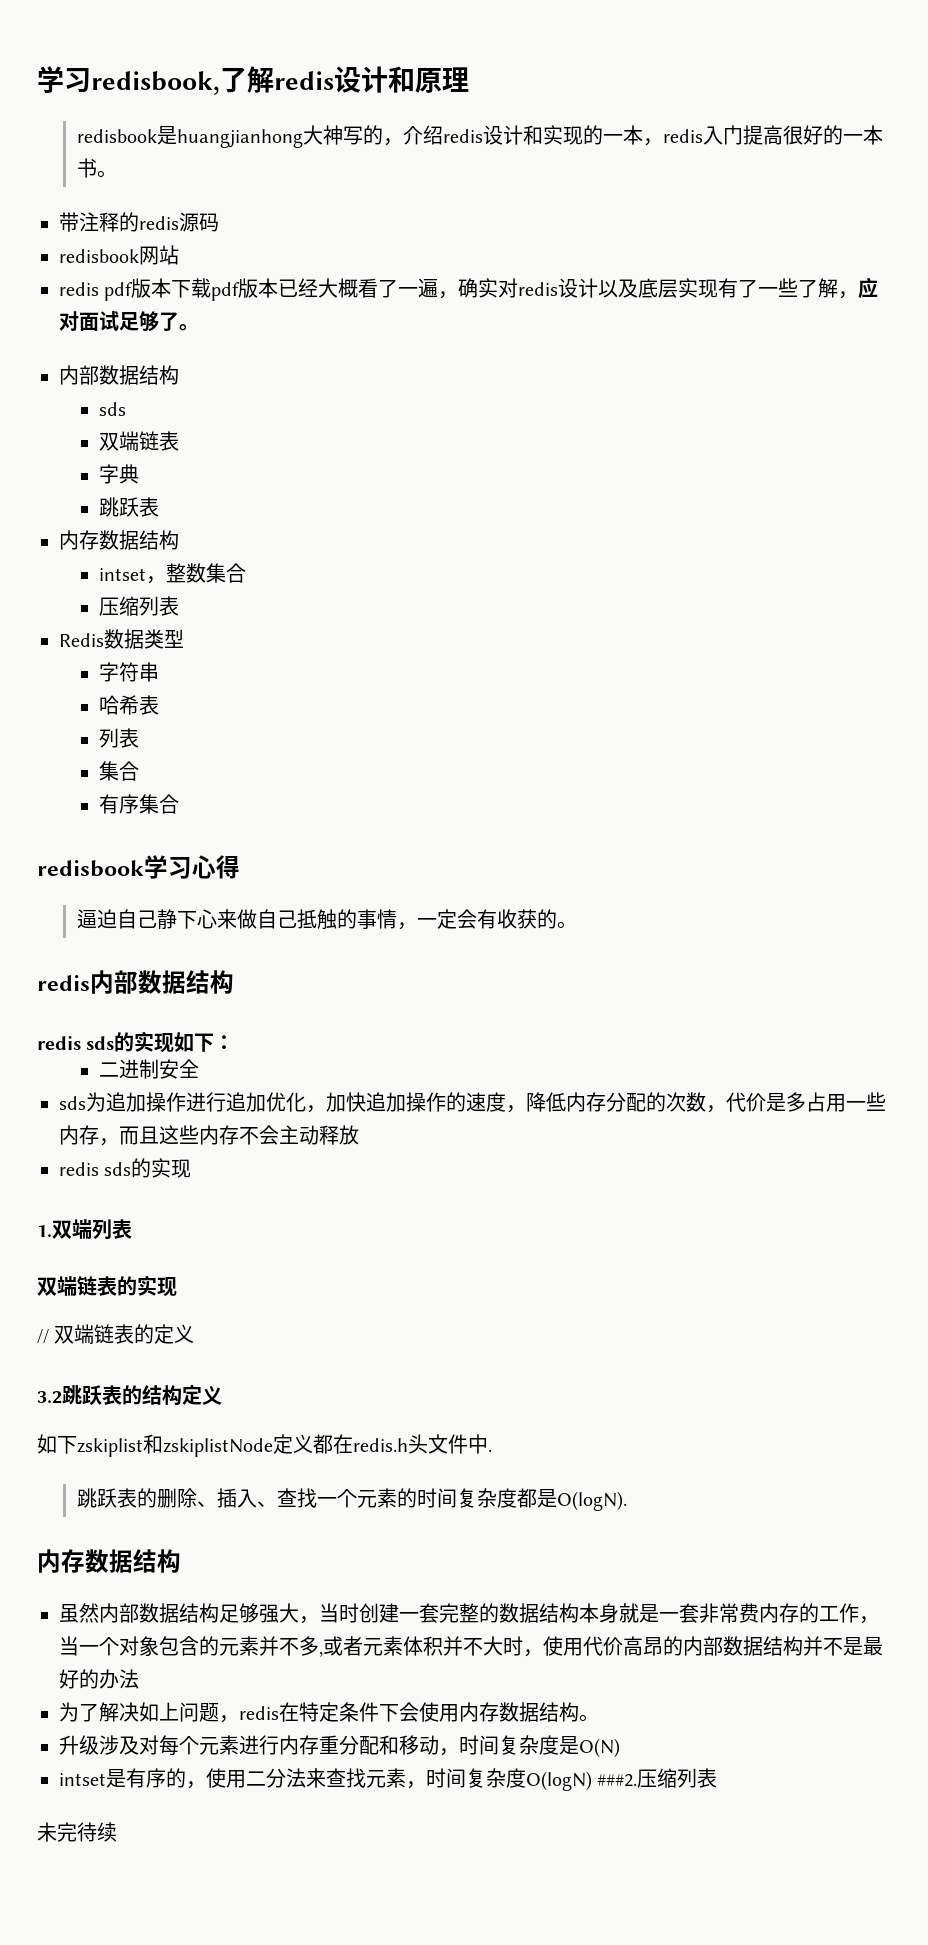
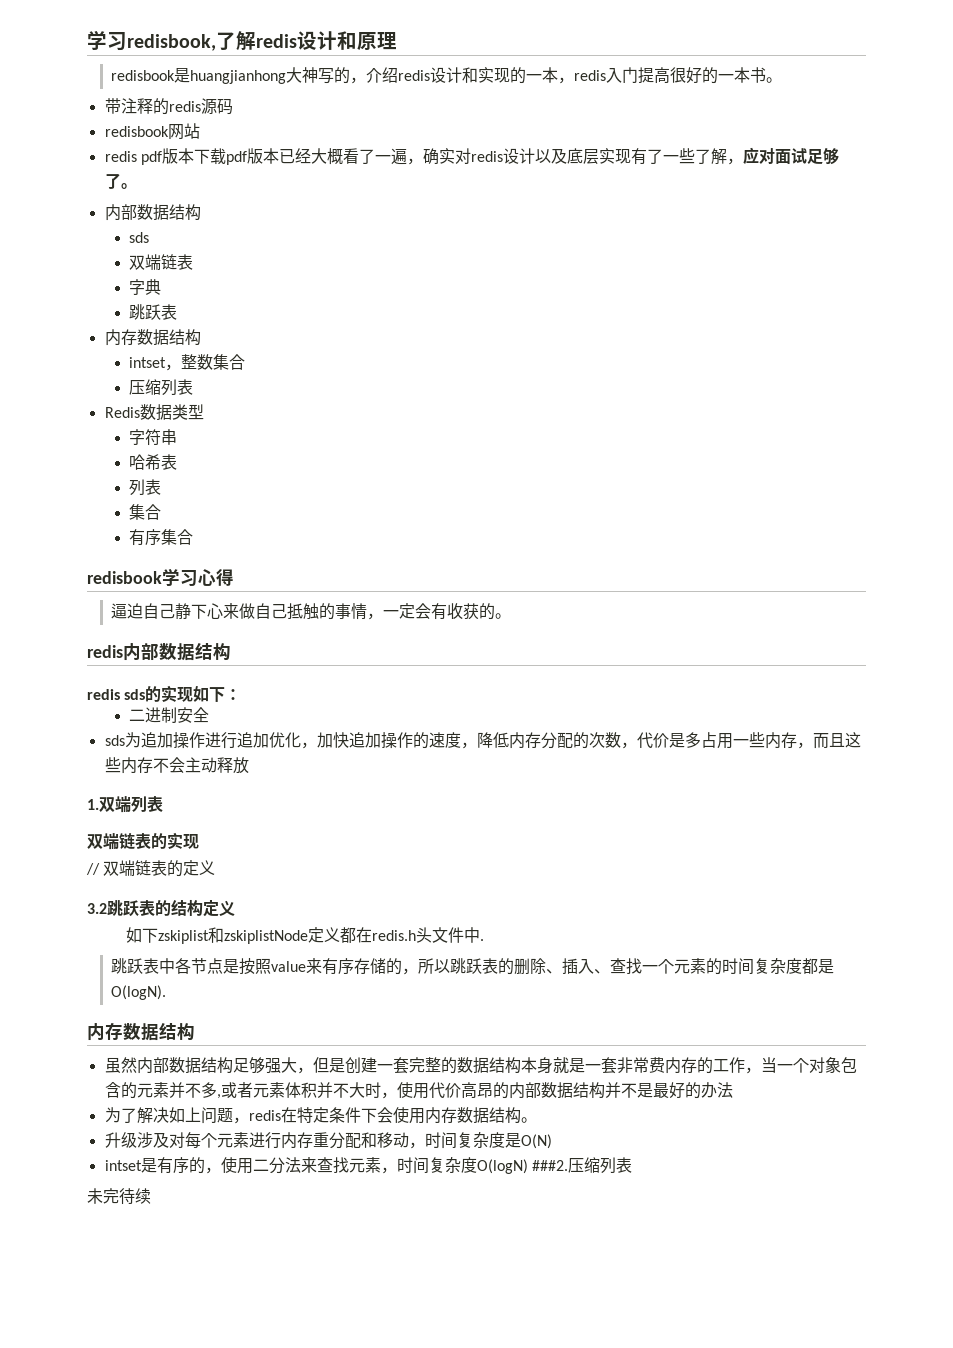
  sds为追加操作进行追加优化，加快追加操作的速度，降低内存分配的次数，代价是多占用一些内存，而且这些内存不会主动释放
- redis sds的实现
- 跳跃表的删除、插入、查找一个元素的时间复杂度都是O(logN).
+ 跳跃表中各节点是按照value来有序存储的，所以跳跃表的删除、插入、查找一个元素的时间复杂度都是O(logN).
- 虽然内部数据结构足够强大，当时创建一套完整的数据结构本身就是一套非常费内存的工作，当一个对象包含的元素并不多,或者元素体积并不大时，使用代价高昂的内部数据结构并不是最好的办法
+ 虽然内部数据结构足够强大，但是创建一套完整的数据结构本身就是一套非常费内存的工作，当一个对象包含的元素并不多,或者元素体积并不大时，使用代价高昂的内部数据结构并不是最好的办法

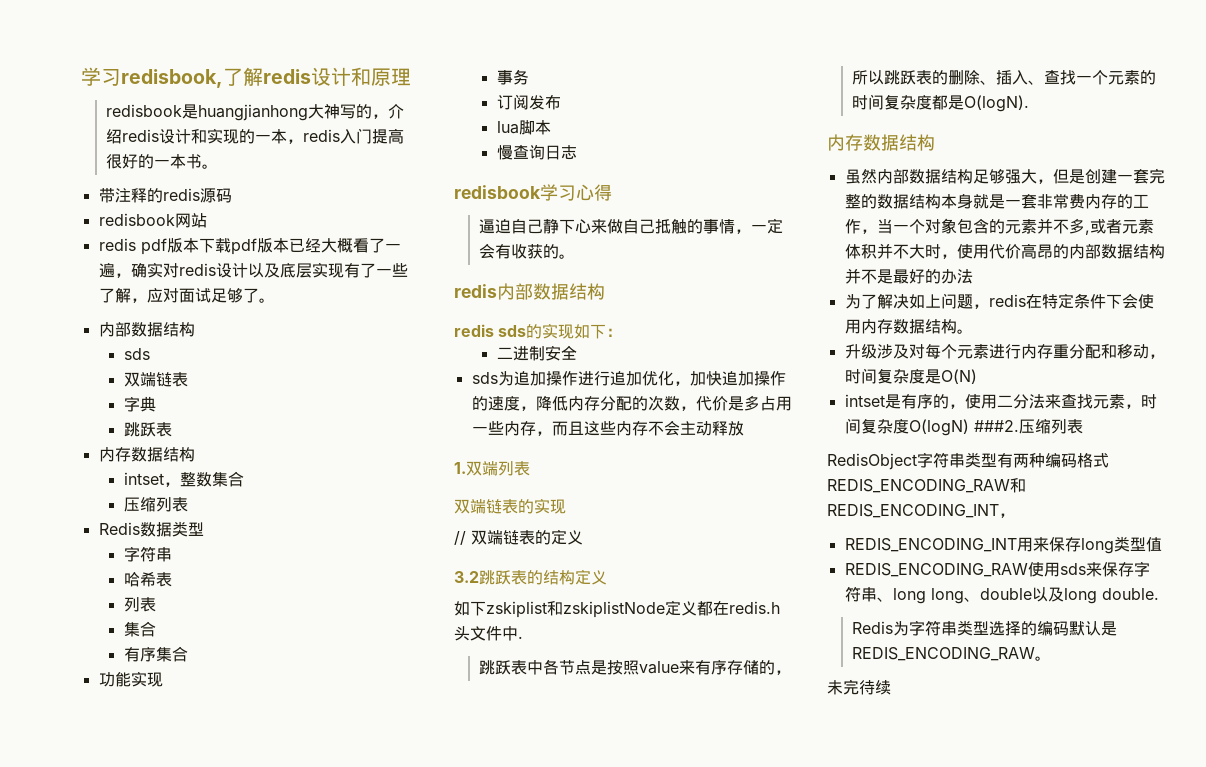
+ 功能实现
+ 事务
+ 订阅发布
+ lua脚本
+ 慢查询日志
+ RedisObject字符串类型有两种编码格式REDIS_ENCODING_RAW和REDIS_ENCODING_INT，
+ REDIS_ENCODING_INT用来保存long类型值
+ REDIS_ENCODING_RAW使用sds来保存字符串、long long、double以及long double.
+ Redis为字符串类型选择的编码默认是REDIS_ENCODING_RAW。

